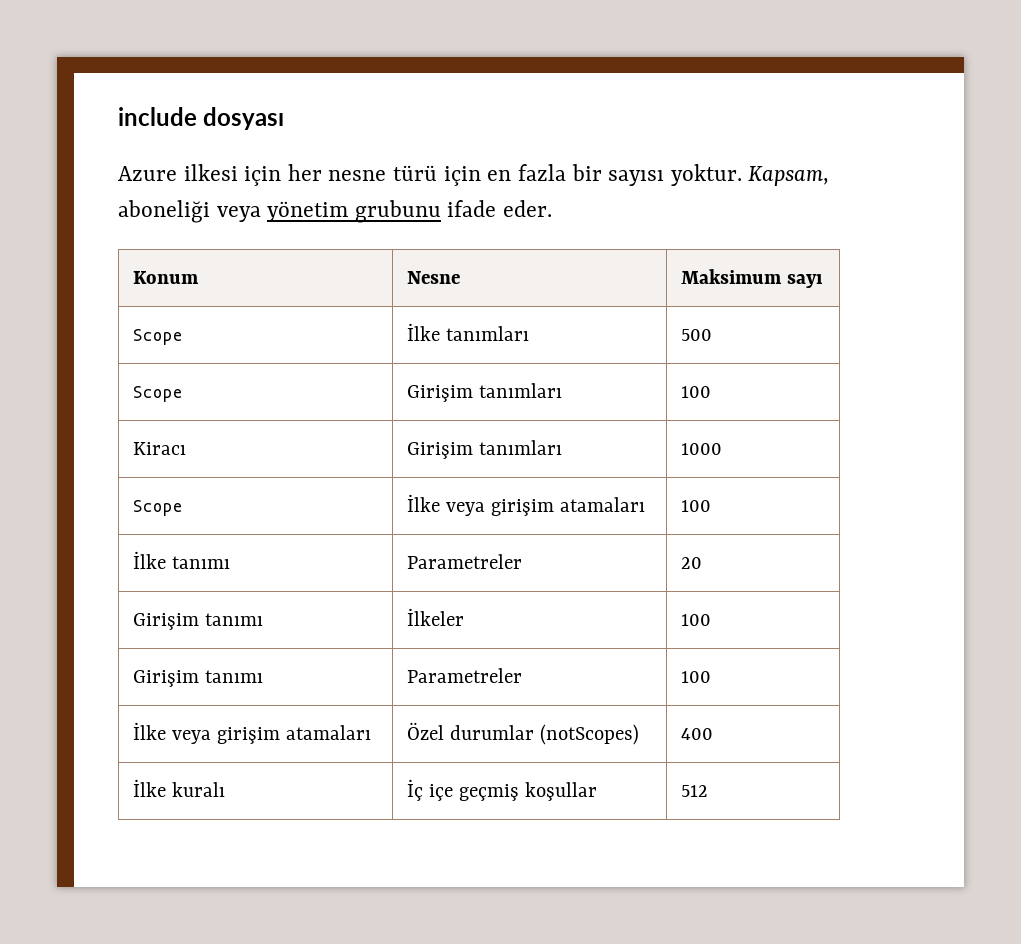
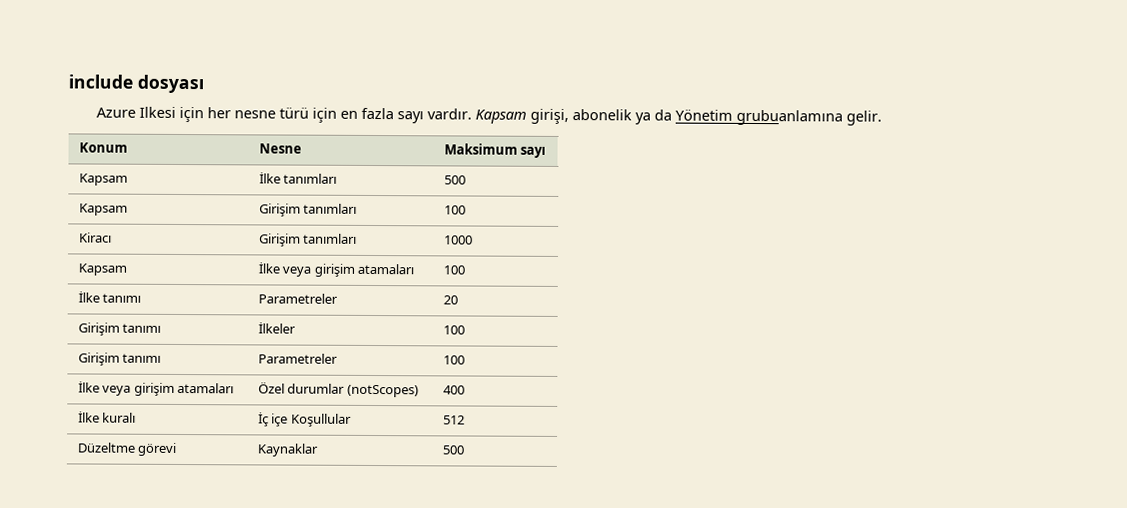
- Azure ilkesi için her nesne türü için en fazla bir sayısı yoktur. Kapsam, aboneliği veya yönetim grubunu ifade eder.
+ Azure Ilkesi için her nesne türü için en fazla sayı vardır. Kapsam girişi, abonelik ya da Yönetim grubuanlamına gelir.
- Scope | İlke tanımları | 500
+ Kapsam | İlke tanımları | 500
- Scope | Girişim tanımları | 100
+ Kapsam | Girişim tanımları | 100
- Scope | İlke veya girişim atamaları | 100
+ Kapsam | İlke veya girişim atamaları | 100
- İlke kuralı | İç içe geçmiş koşullar | 512
+ İlke kuralı | İç içe Koşullular | 512
+ Düzeltme görevi | Kaynaklar | 500

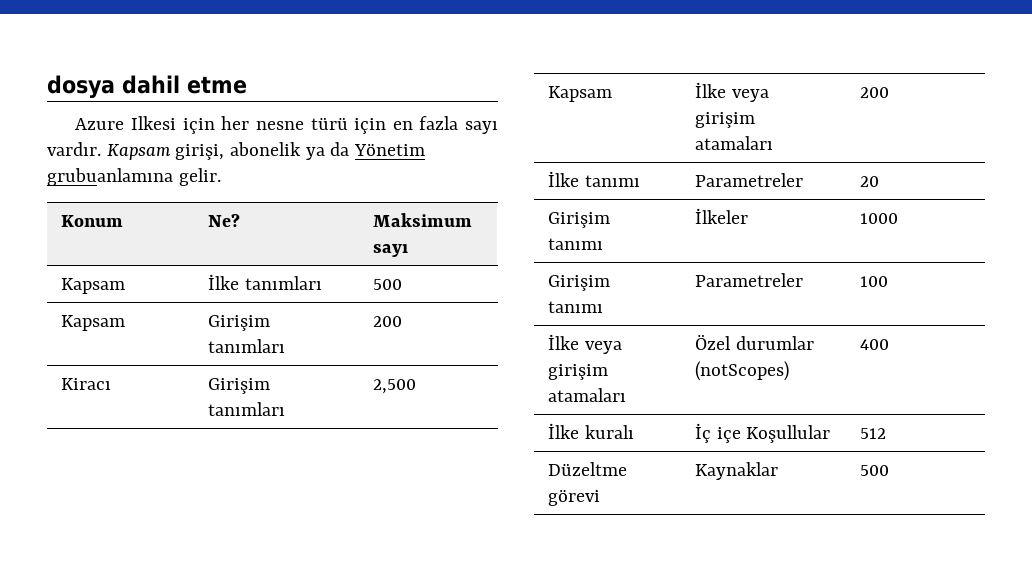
- include dosyası
+ dosya dahil etme
- Konum | Nesne | Maksimum sayı
+ Konum | Ne? | Maksimum sayı
- Kapsam | Girişim tanımları | 100
+ Kapsam | Girişim tanımları | 200
- Kiracı | Girişim tanımları | 1000
+ Kiracı | Girişim tanımları | 2,500
- Kapsam | İlke veya girişim atamaları | 100
+ Kapsam | İlke veya girişim atamaları | 200
- Girişim tanımı | İlkeler | 100
+ Girişim tanımı | İlkeler | 1000

